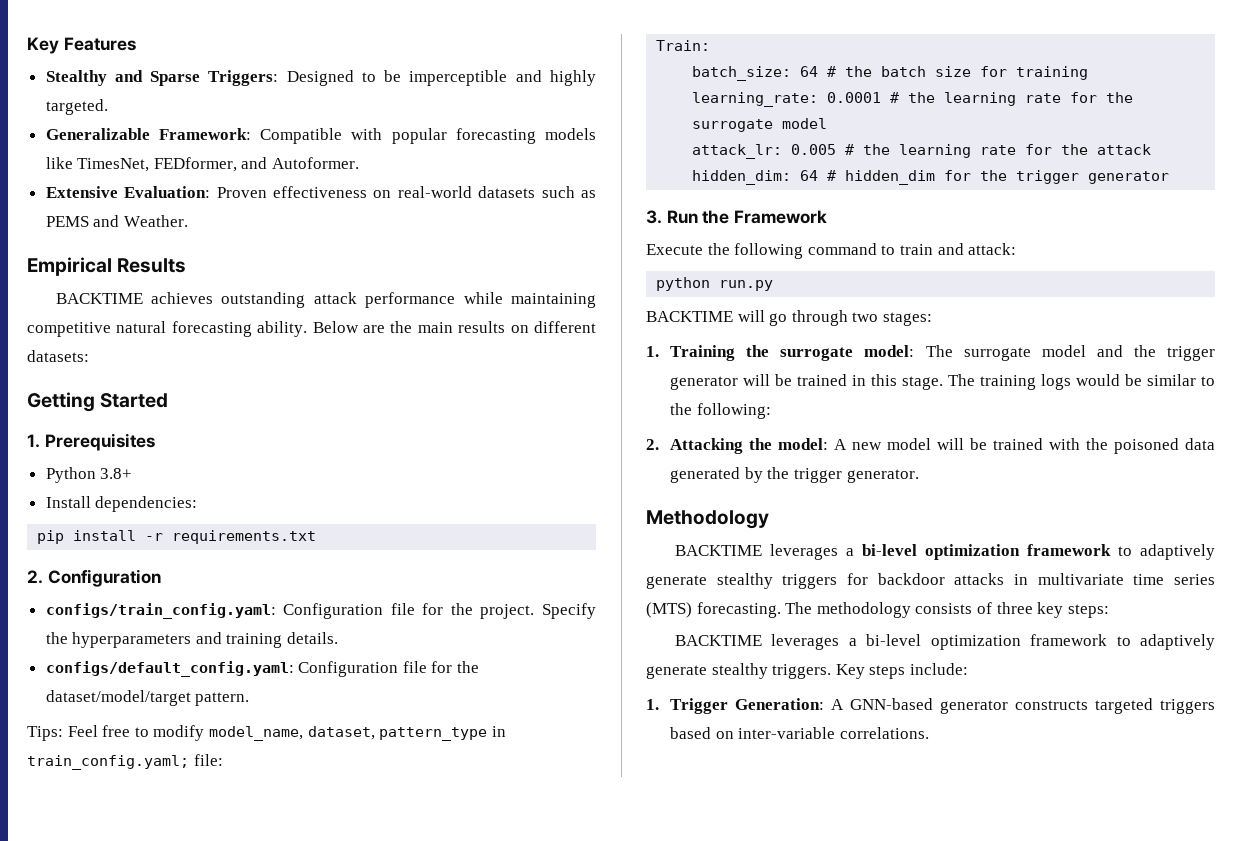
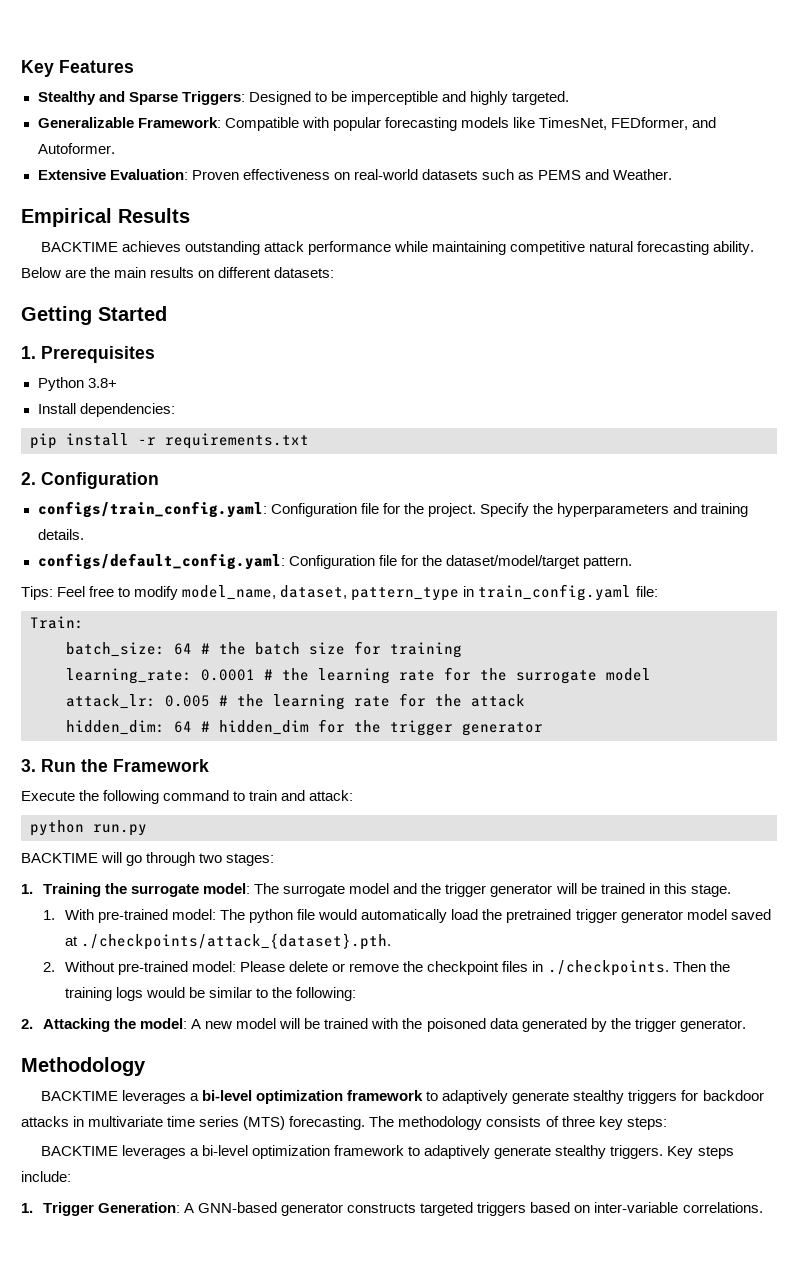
- Tips: Feel free to modify model_name, dataset, pattern_type in train_config.yaml; file:
+ Tips: Feel free to modify model_name, dataset, pattern_type in train_config.yaml file:
- 1. Training the surrogate model: The surrogate model and the trigger generator will be trained in this stage. The training logs would be similar to the following:
+ 1. Training the surrogate model: The surrogate model and the trigger generator will be trained in this stage.
+ 1. With pre-trained model: The python file would automatically load the pretrained trigger generator model saved at ./checkpoints/attack_{dataset}.pth.
+ 2. Without pre-trained model: Please delete or remove the checkpoint files in ./checkpoints. Then the training logs would be similar to the following:

